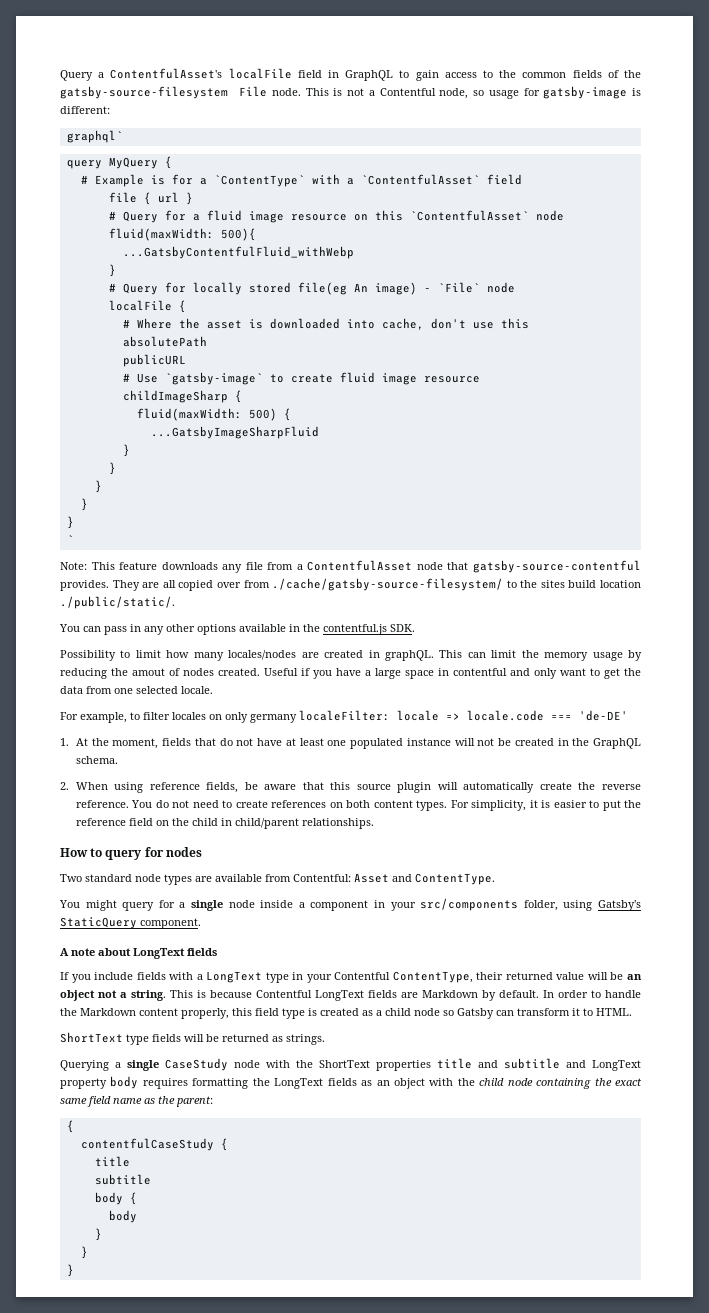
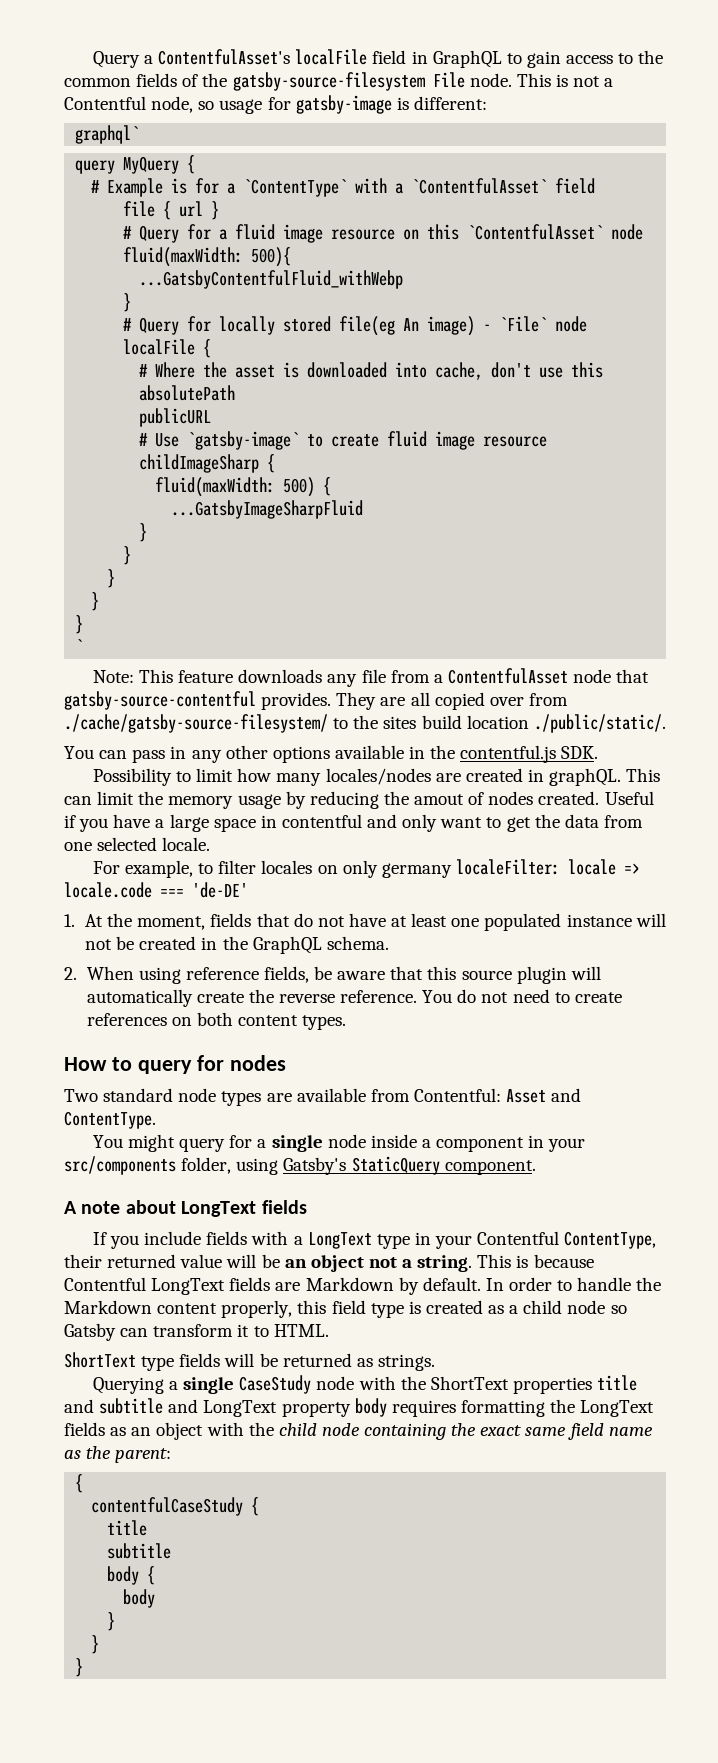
- For simplicity, it is easier to put the reference field on the child in child/parent relationships.

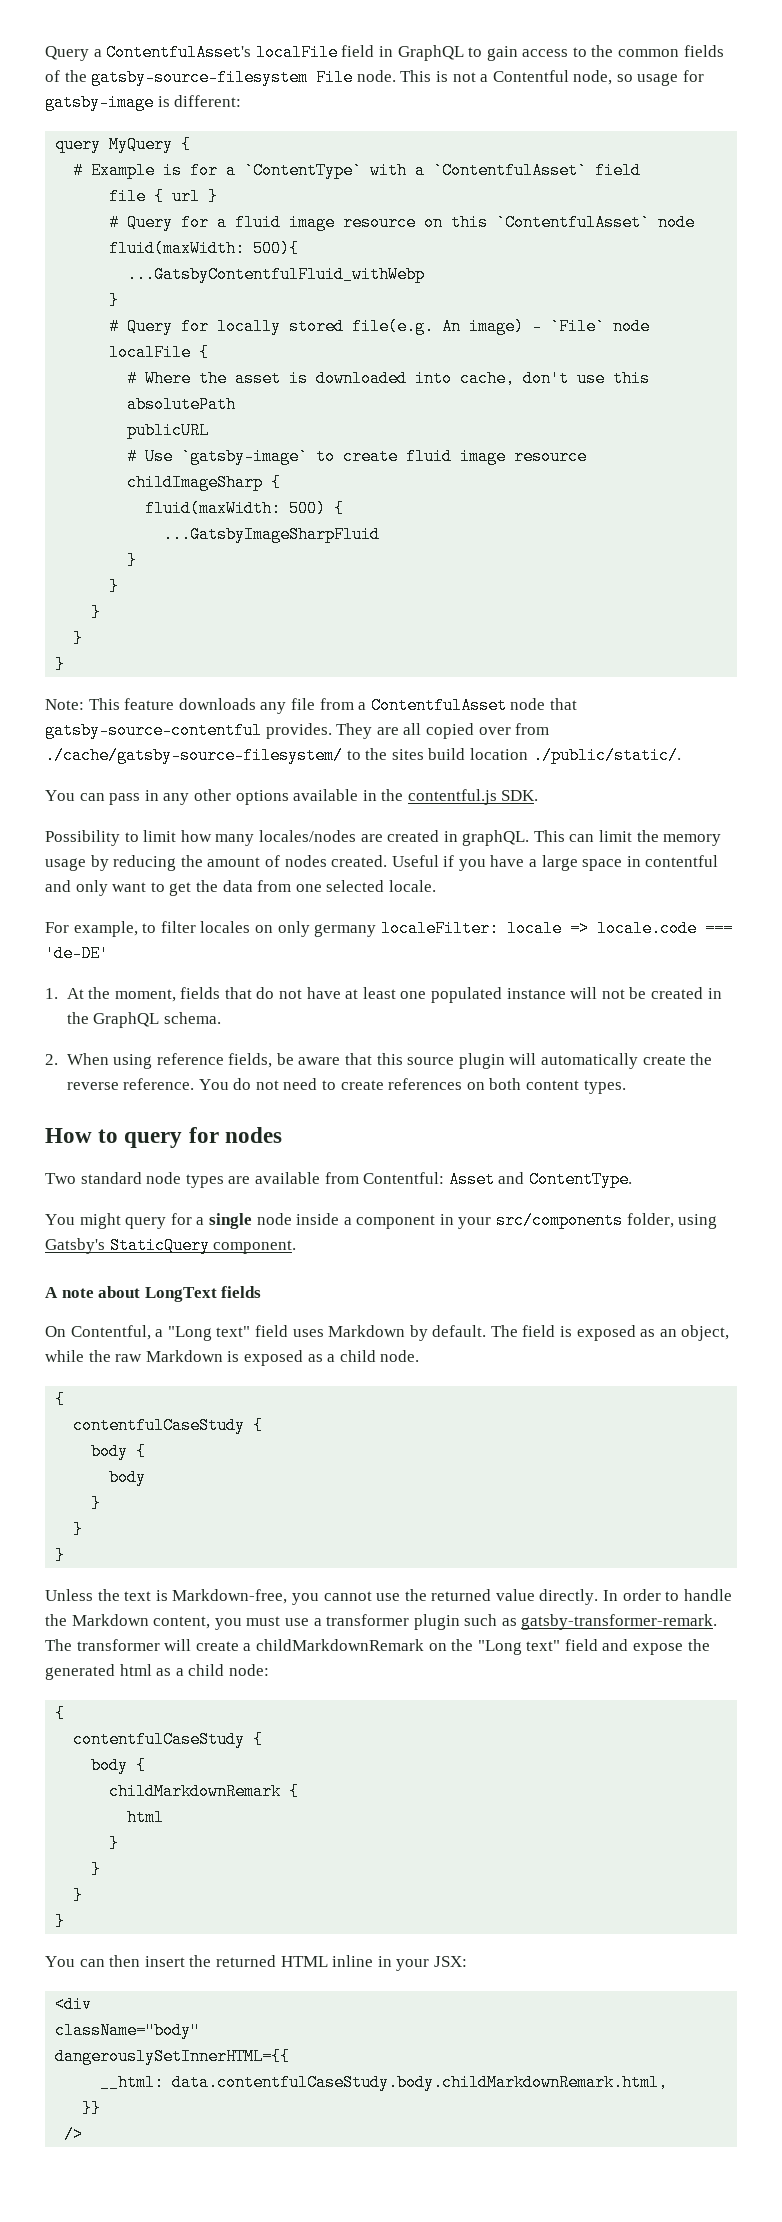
- graphql`
- # Query for locally stored file(eg An image) - `File` node
+ # Query for locally stored file(e.g. An image) - `File` node
- `
- This can limit the memory usage by reducing the amout of nodes created.
+ This can limit the memory usage by reducing the amount of nodes created.
- If you include fields with a LongText type in your Contentful ContentType, their returned value will be an object not a string. This is because Contentful LongText fields are Markdown by default. In order to handle the Markdown content properly, this field type is created as a child node so Gatsby can transform it to HTML.
- ShortText type fields will be returned as strings.
- Querying a single CaseStudy node with the ShortText properties title and subtitle and LongText property body requires formatting the LongText fields as an object with the child node containing the exact same field name as the parent:
+ On Contentful, a "Long text" field uses Markdown by default. The field is exposed as an object, while the raw Markdown is exposed as a child node.
  {
  contentfulCaseStudy {
- title
- subtitle
+ Unless the text is Markdown-free, you cannot use the returned value directly. In order to handle the Markdown content, you must use a transformer plugin such as gatsby-transformer-remark. The transformer will create a childMarkdownRemark on the "Long text" field and expose the generated html as a child node:
+ {
+ contentfulCaseStudy {
+ body {
+ childMarkdownRemark {
+ html
+ }
+ }
+ }
+ }
+ You can then insert the returned HTML inline in your JSX:
+ <div
+ className="body"
+ dangerouslySetInnerHTML={{
+ __html: data.contentfulCaseStudy.body.childMarkdownRemark.html,
+ }}
+ />

